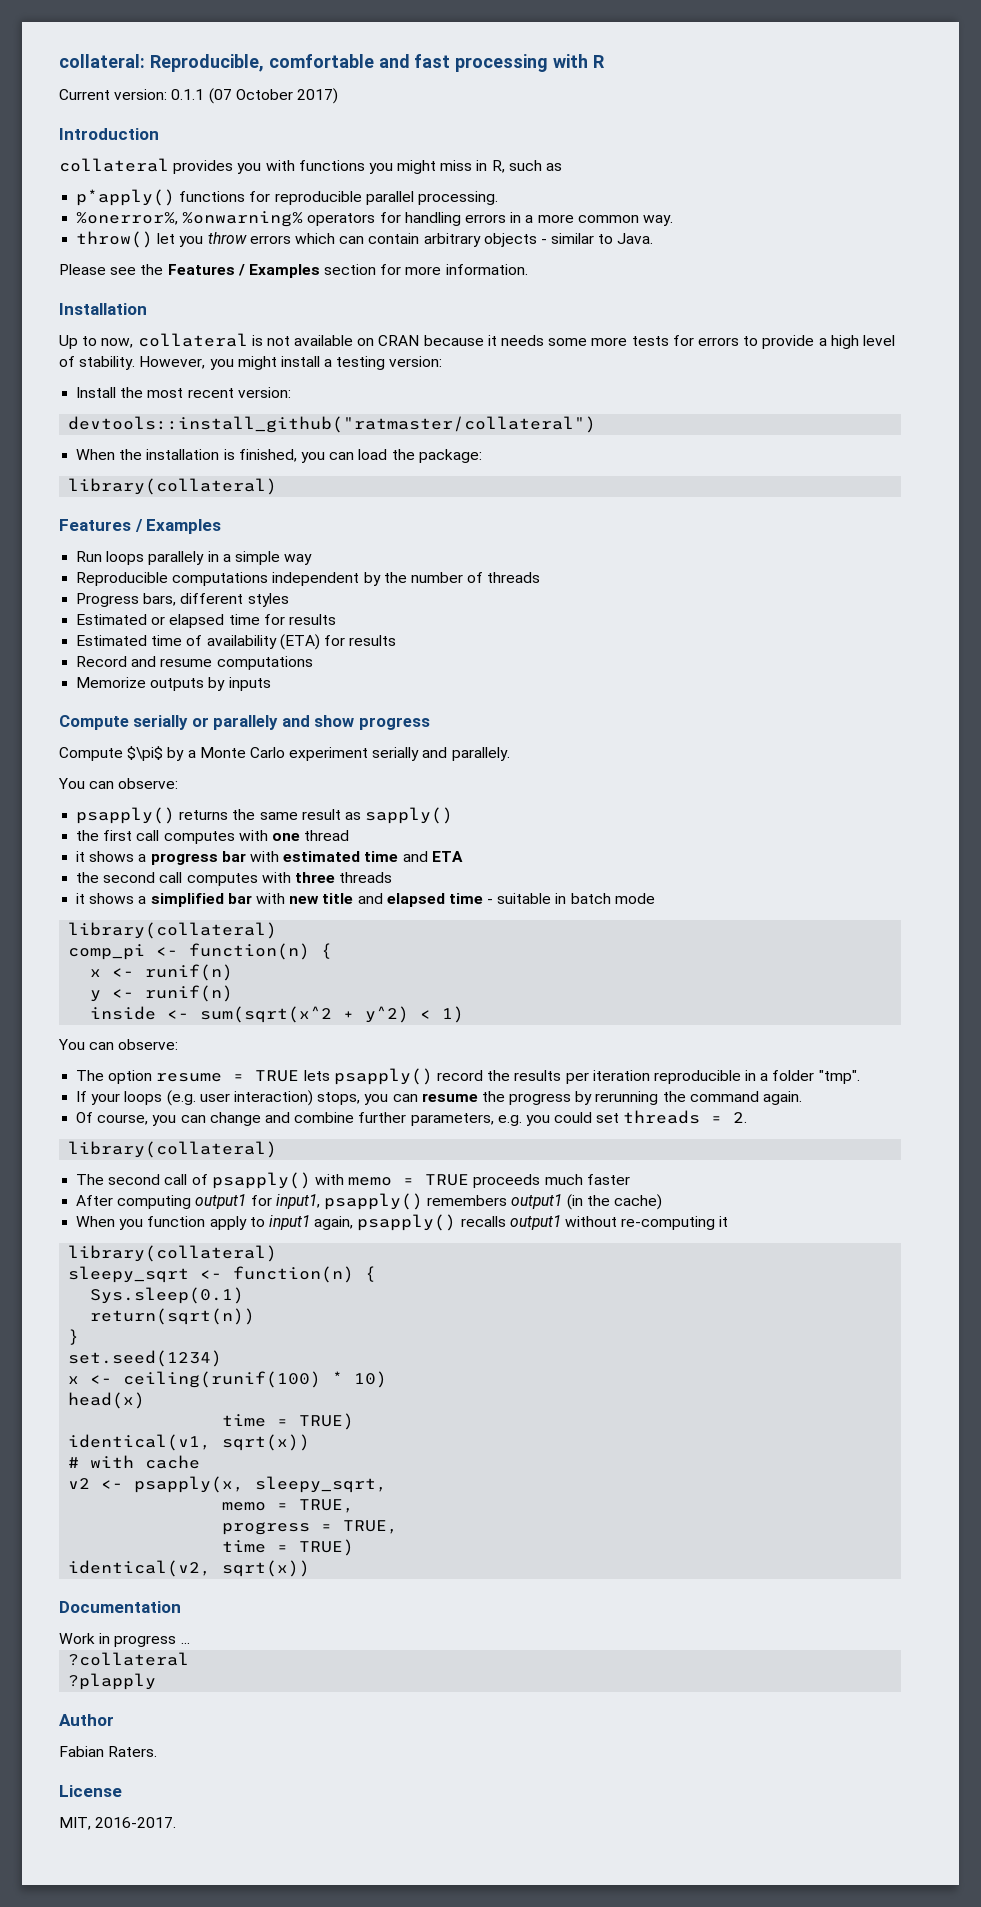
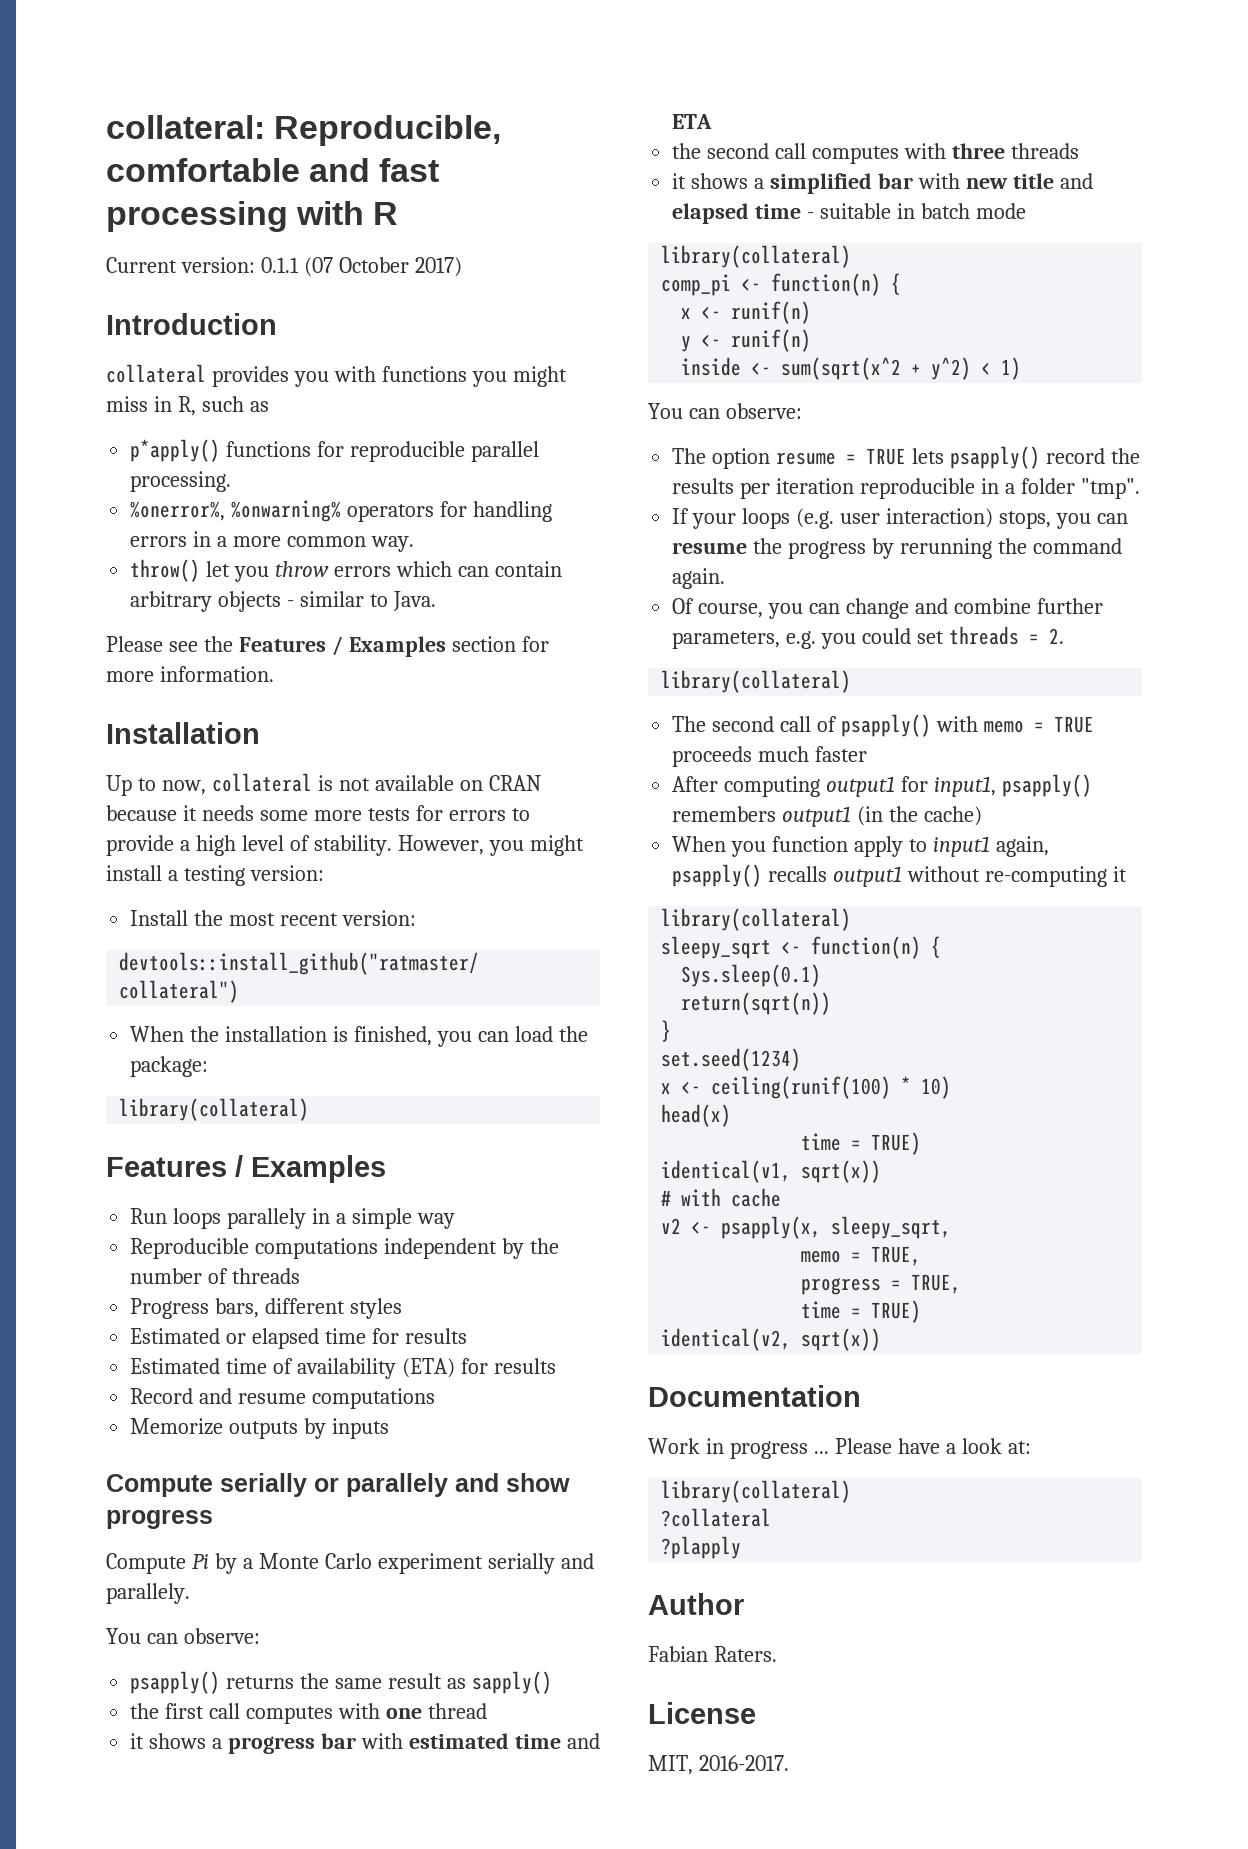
- Compute $\pi$ by a Monte Carlo experiment serially and parallely.
+ Compute Pi by a Monte Carlo experiment serially and parallely.
+ Please have a look at:
+ library(collateral)

